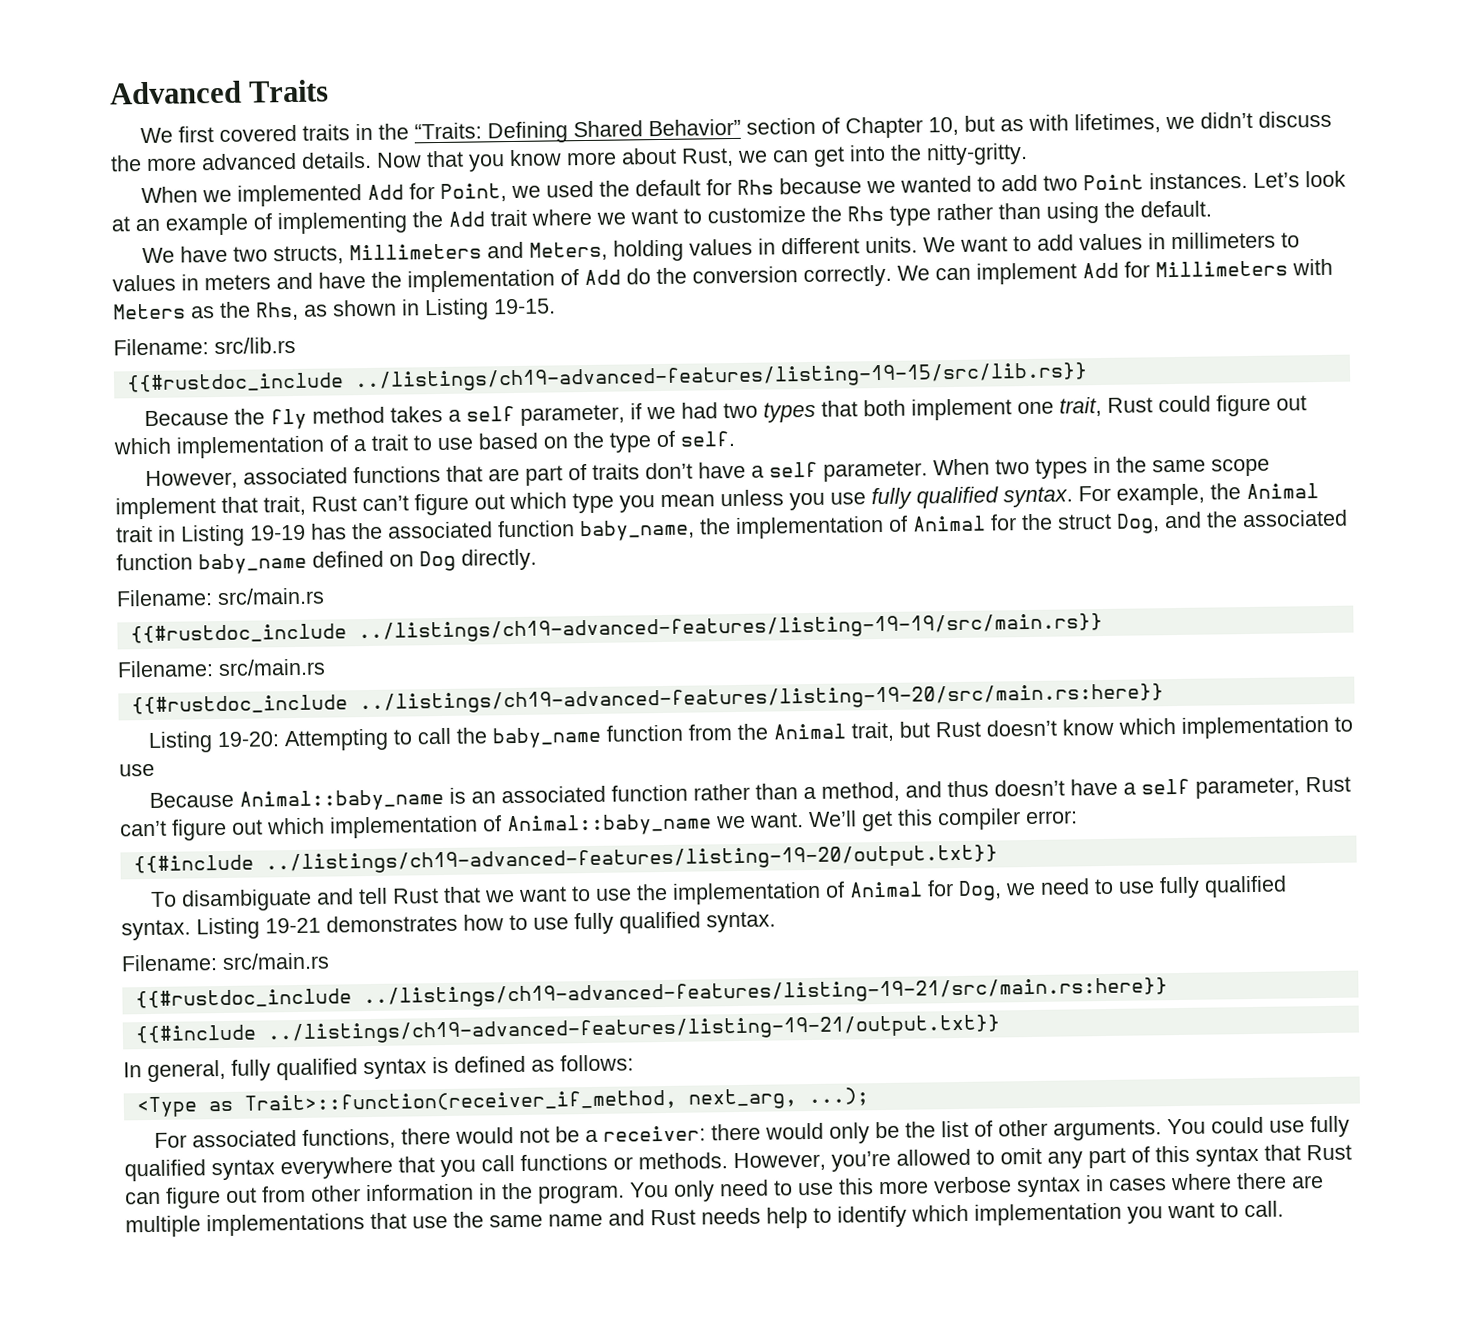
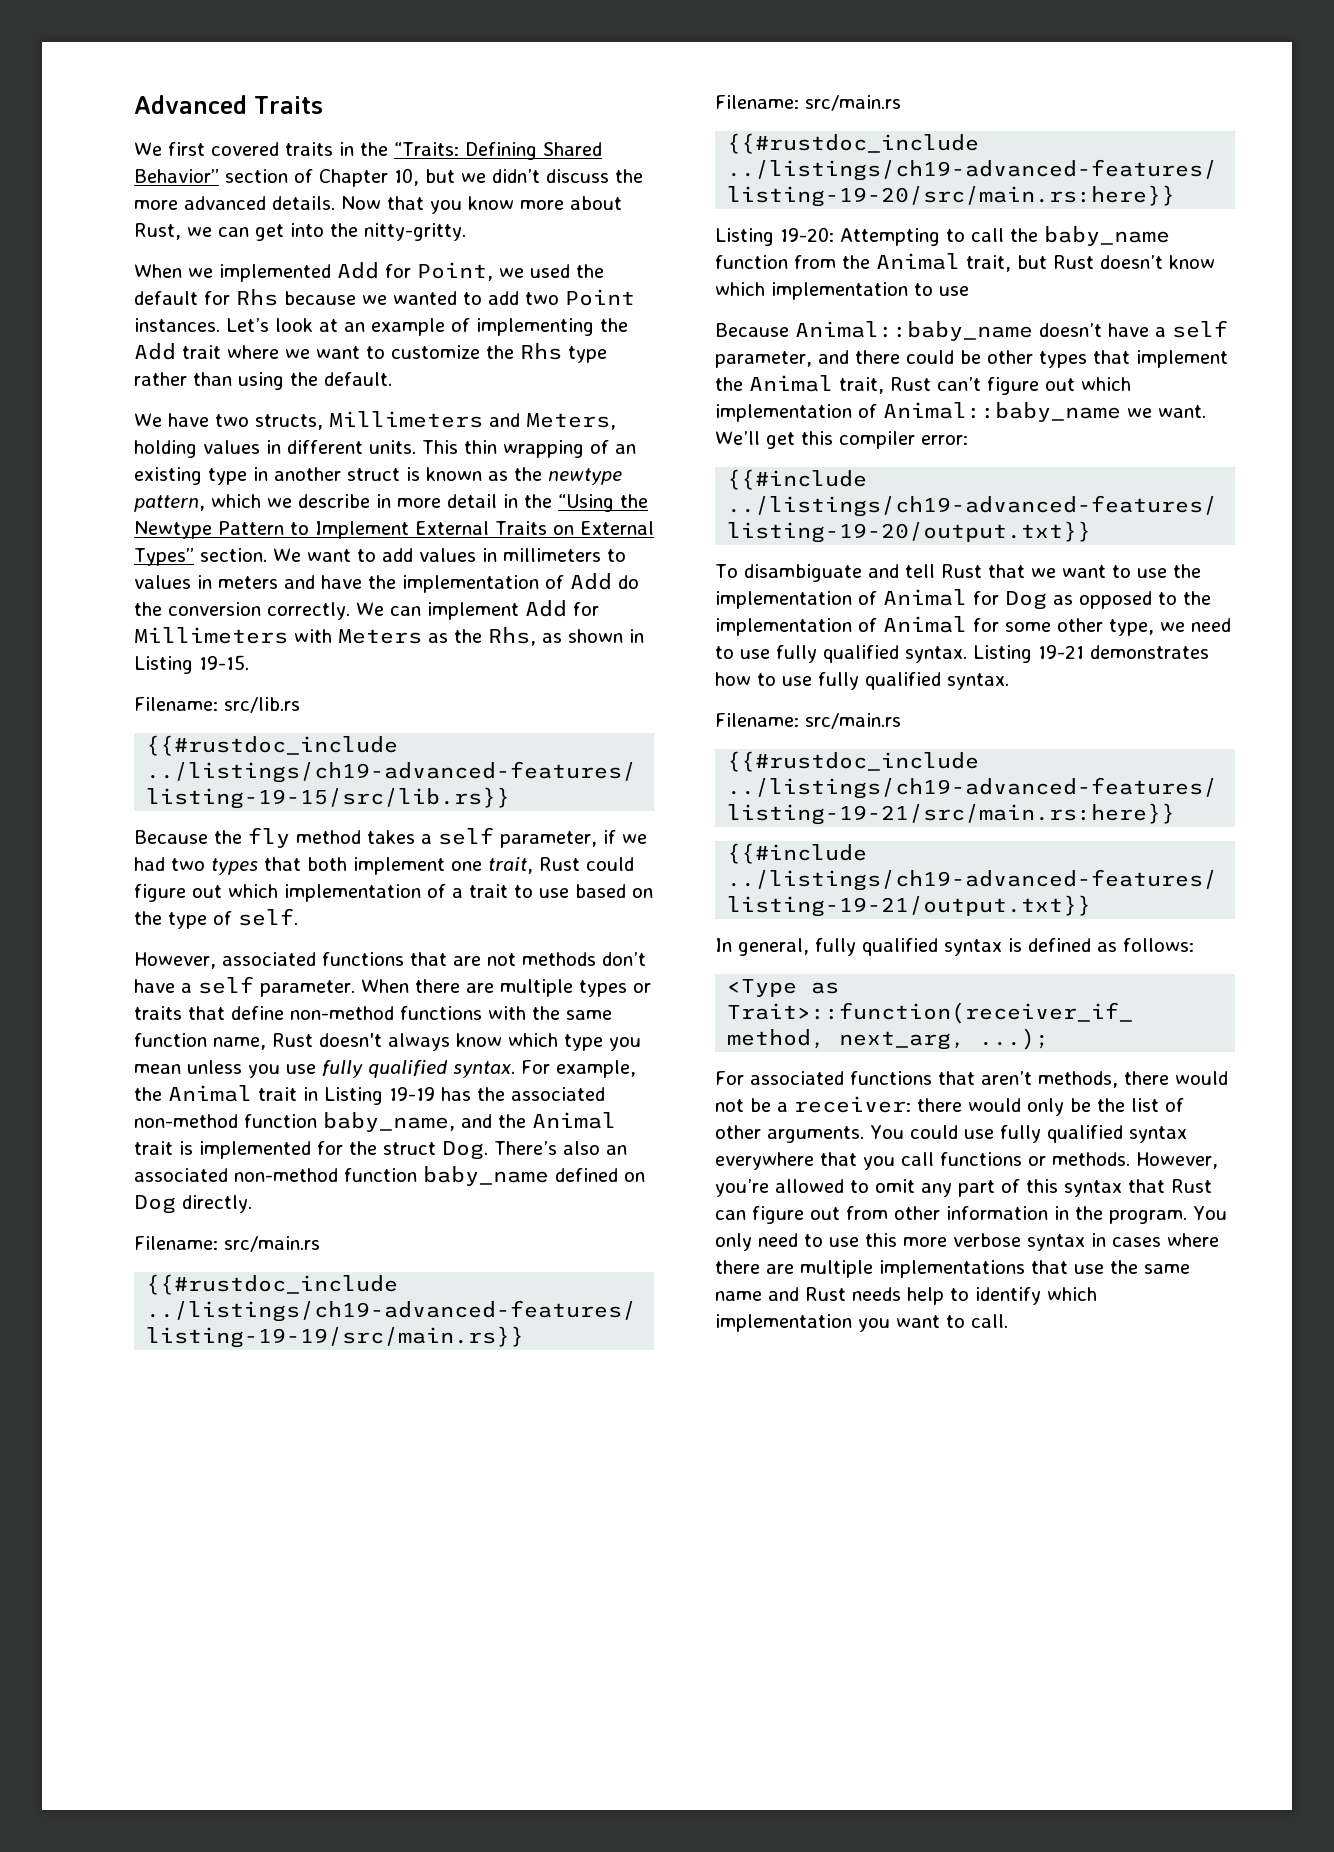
- We first covered traits in the “Traits: Defining Shared Behavior” section of Chapter 10, but as with lifetimes, we didn’t discuss the more advanced details.
+ We first covered traits in the “Traits: Defining Shared Behavior” section of Chapter 10, but we didn’t discuss the more advanced details.
+ This thin wrapping of an existing type in another struct is known as the newtype pattern, which we describe in more detail in the “Using the Newtype Pattern to Implement External Traits on External Types” section.
- However, associated functions that are part of traits don’t have a self parameter.
+ However, associated functions that are not methods don’t have a self parameter.
- When two types in the same scope implement that trait, Rust can’t figure out which type you mean unless you use fully qualified syntax.
+ When there are multiple types or traits that define non-method functions with the same function name, Rust doesn't always know which type you mean unless you use fully qualified syntax.
- For example, the Animal trait in Listing 19-19 has the associated function baby_name, the implementation of Animal for the struct Dog, and the associated function baby_name defined on Dog directly.
+ For example, the Animal trait in Listing 19-19 has the associated non-method function baby_name, and the Animal trait is implemented for the struct Dog. There’s also an associated non-method function baby_name defined on Dog directly.
- Because Animal::baby_name is an associated function rather than a method, and thus doesn’t have a self parameter, Rust can’t figure out which implementation of Animal::baby_name we want.
+ Because Animal::baby_name doesn’t have a self parameter, and there could be other types that implement the Animal trait, Rust can’t figure out which implementation of Animal::baby_name we want.
- To disambiguate and tell Rust that we want to use the implementation of Animal for Dog, we need to use fully qualified syntax.
+ To disambiguate and tell Rust that we want to use the implementation of Animal for Dog as opposed to the implementation of Animal for some other type, we need to use fully qualified syntax.
- For associated functions, there would not be a receiver: there would only be the list of other arguments.
+ For associated functions that aren’t methods, there would not be a receiver: there would only be the list of other arguments.

